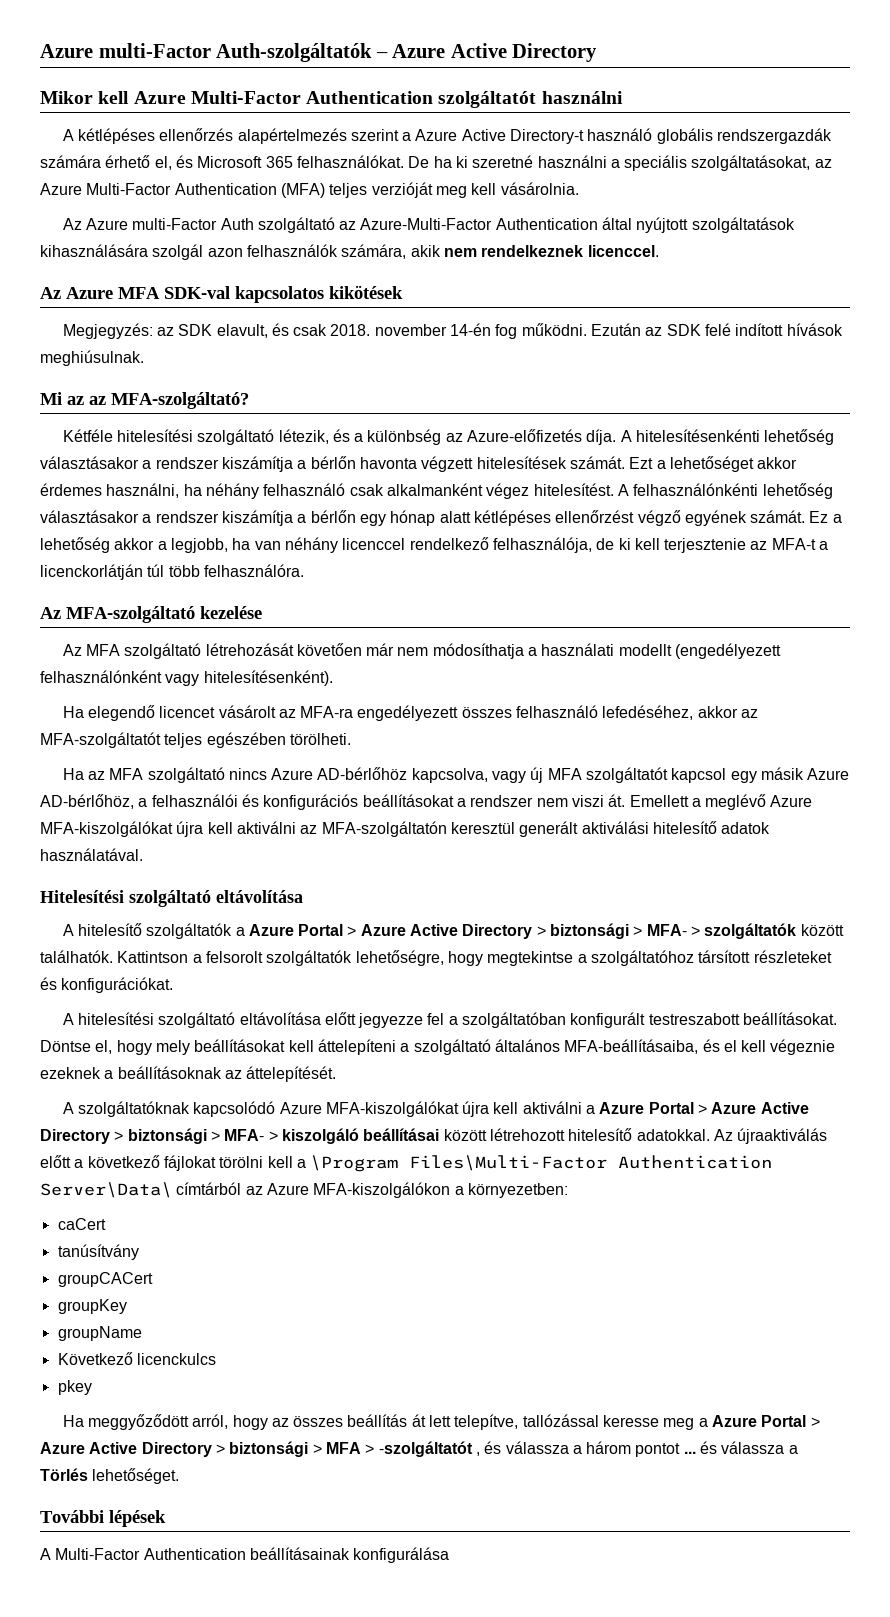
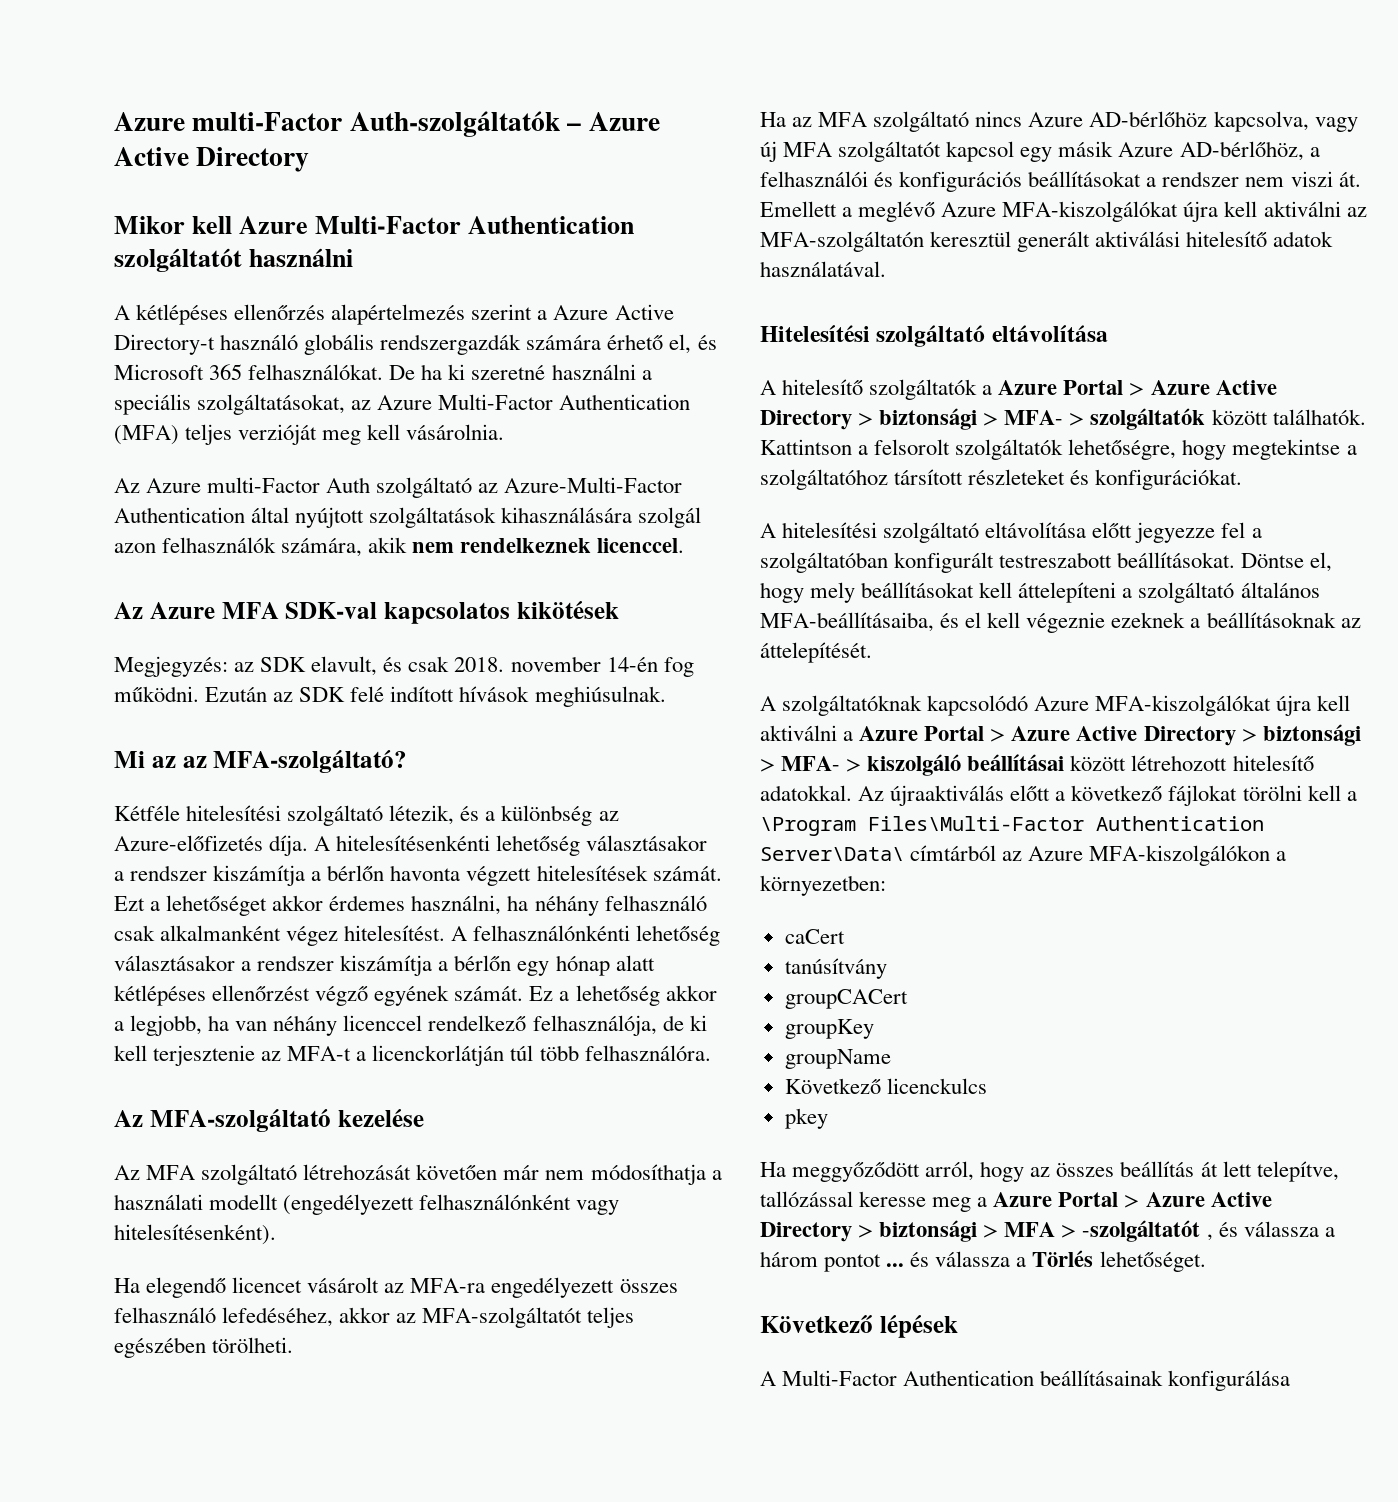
- További lépések
+ Következő lépések

